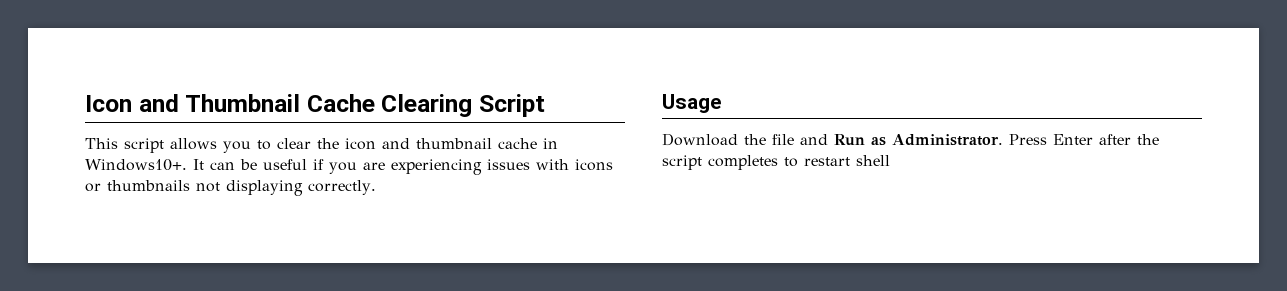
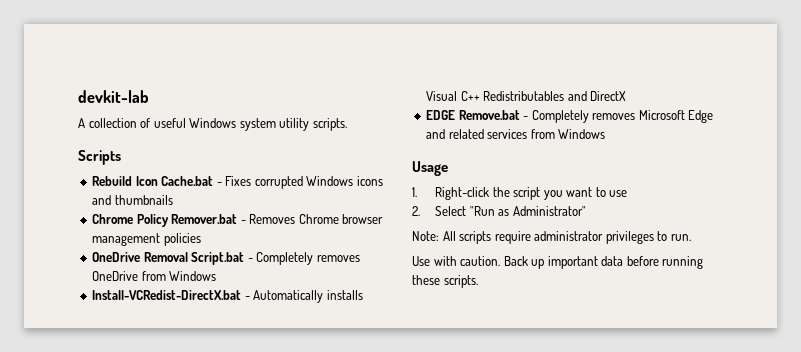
- Icon and Thumbnail Cache Clearing Script
- This script allows you to clear the icon and thumbnail cache in Windows10+. It can be useful if you are experiencing issues with icons or thumbnails not displaying correctly.
+ devkit-lab
+ A collection of useful Windows system utility scripts.
+ Scripts
+ Rebuild Icon Cache.bat - Fixes corrupted Windows icons and thumbnails
+ Chrome Policy Remover.bat - Removes Chrome browser management policies
+ OneDrive Removal Script.bat - Completely removes OneDrive from Windows
+ Install-VCRedist-DirectX.bat - Automatically installs Visual C++ Redistributables and DirectX
+ EDGE Remove.bat - Completely removes Microsoft Edge and related services from Windows
  Usage
- Download the file and Run as Administrator. Press Enter after the script completes to restart shell
+ 1. Right-click the script you want to use
+ 2. Select "Run as Administrator"
+ Note: All scripts require administrator privileges to run.
+ Use with caution. Back up important data before running these scripts.

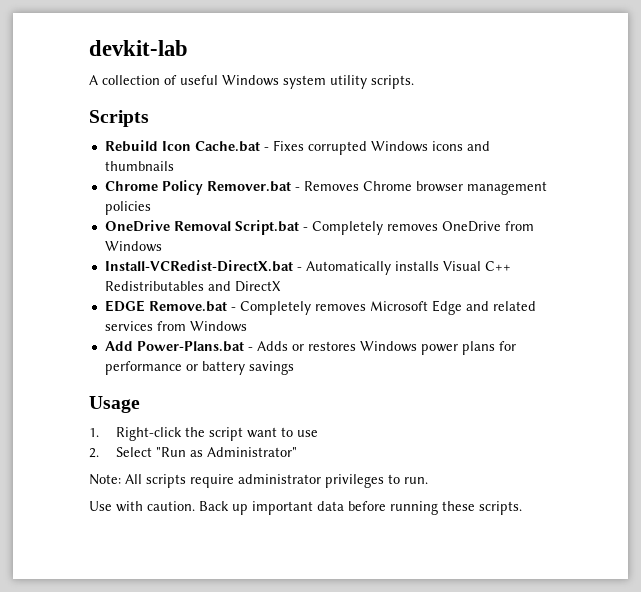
+ Add Power-Plans.bat - Adds or restores Windows power plans for performance or battery savings
- 1. Right-click the script you want to use
+ 1. Right-click the script want to use

